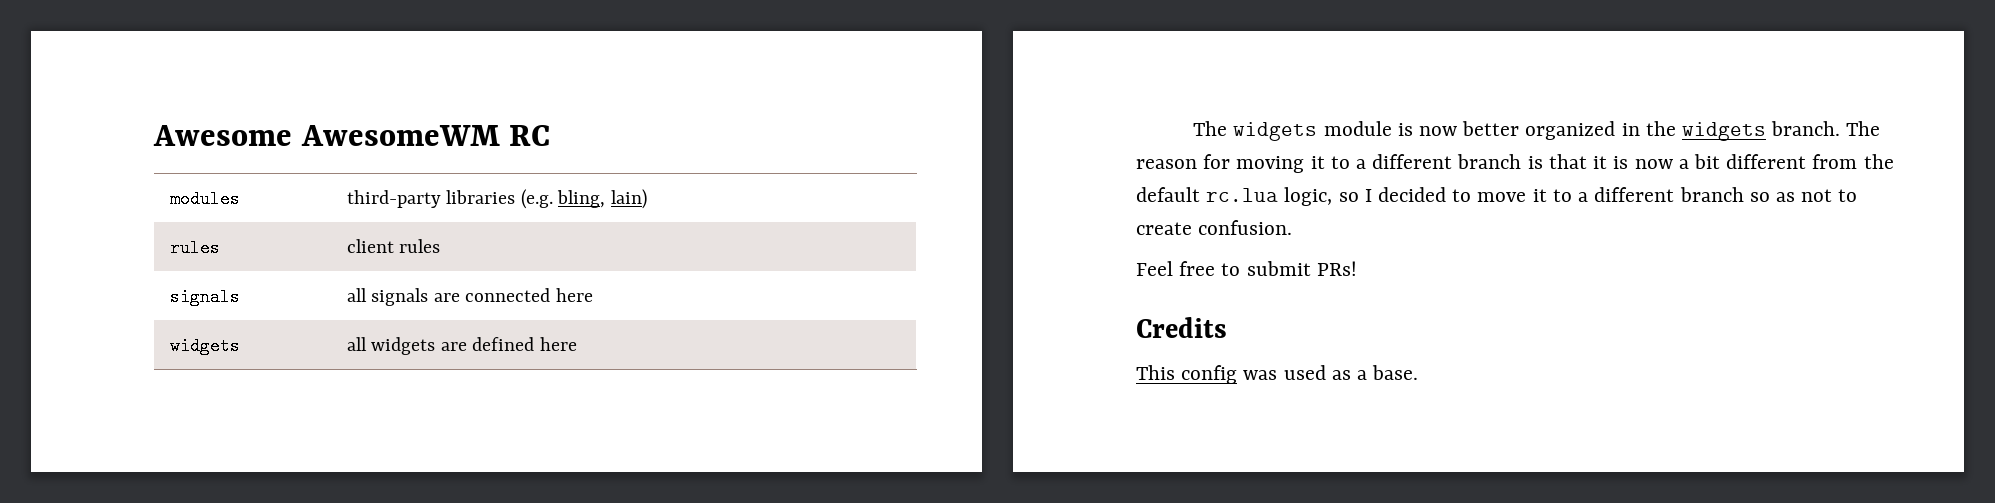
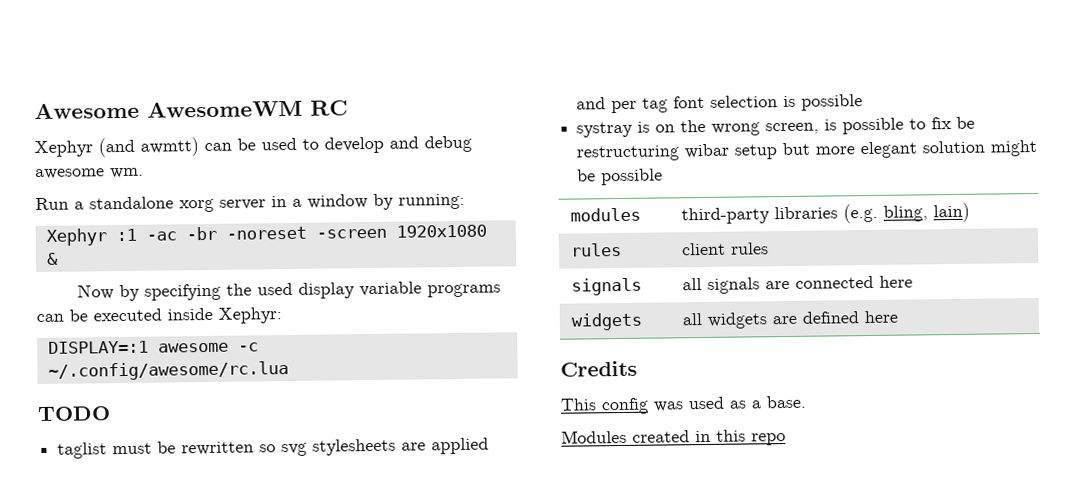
+ Xephyr (and awmtt) can be used to develop and debug awesome wm.
+ Run a standalone xorg server in a window by running:
+ Xephyr :1 -ac -br -noreset -screen 1920x1080 &
+ Now by specifying the used display variable programs can be executed inside Xephyr:
+ DISPLAY=:1 awesome -c ~/.config/awesome/rc.lua
+ TODO
+ taglist must be rewritten so svg stylesheets are applied and per tag font selection is possible
+ systray is on the wrong screen, is possible to fix be restructuring wibar setup but more elegant solution might be possible
- The widgets module is now better organized in the widgets branch. The reason for moving it to a different branch is that it is now a bit different from the default rc.lua logic, so I decided to move it to a different branch so as not to create confusion.
- Feel free to submit PRs!
+ Modules created in this repo

